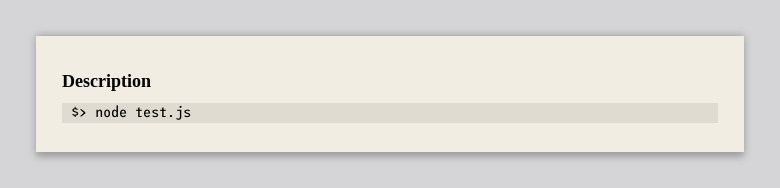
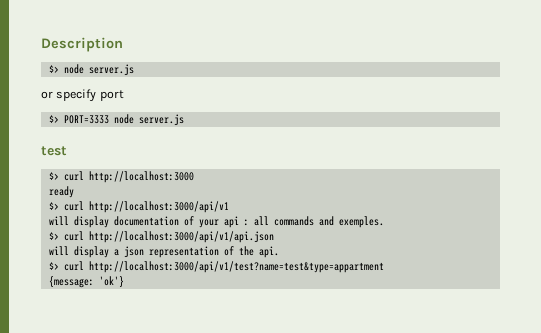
- $> node test.js
+ $> node server.js
+ or specify port
+ $> PORT=3333 node server.js
+ test
+ $> curl http://localhost:3000
+ ready
+ $> curl http://localhost:3000/api/v1
+ will display documentation of your api : all commands and exemples.
+ $> curl http://localhost:3000/api/v1/api.json
+ will display a json representation of the api.
+ $> curl http://localhost:3000/api/v1/test?name=test&type=appartment
+ {message: 'ok'}

